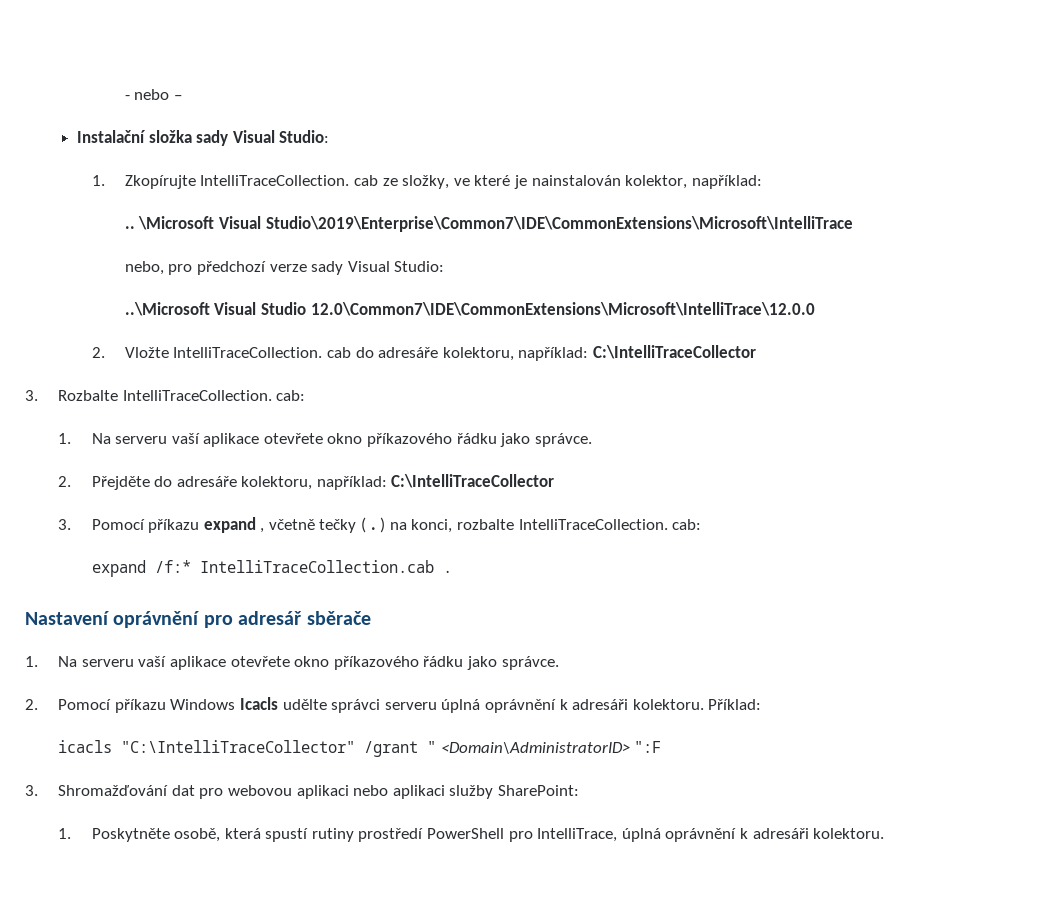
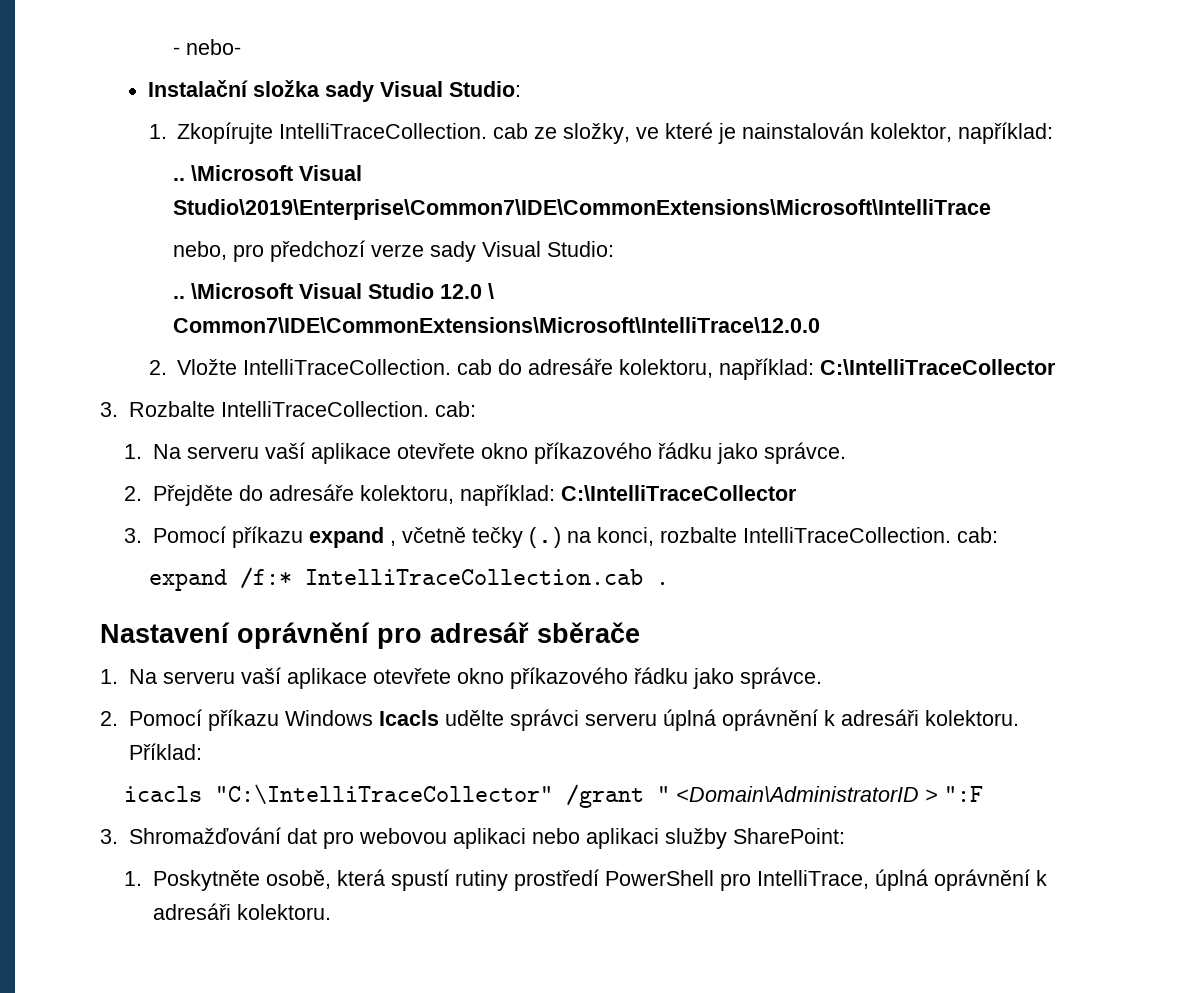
- - nebo –
+ - nebo-
- ..\Microsoft Visual Studio 12.0\Common7\IDE\CommonExtensions\Microsoft\IntelliTrace\12.0.0
+ .. \Microsoft Visual Studio 12.0 \ Common7\IDE\CommonExtensions\Microsoft\IntelliTrace\12.0.0
- icacls "C:\IntelliTraceCollector" /grant " <Domain\AdministratorID> ":F
+ icacls "C:\IntelliTraceCollector" /grant " <Domain\AdministratorID > ":F

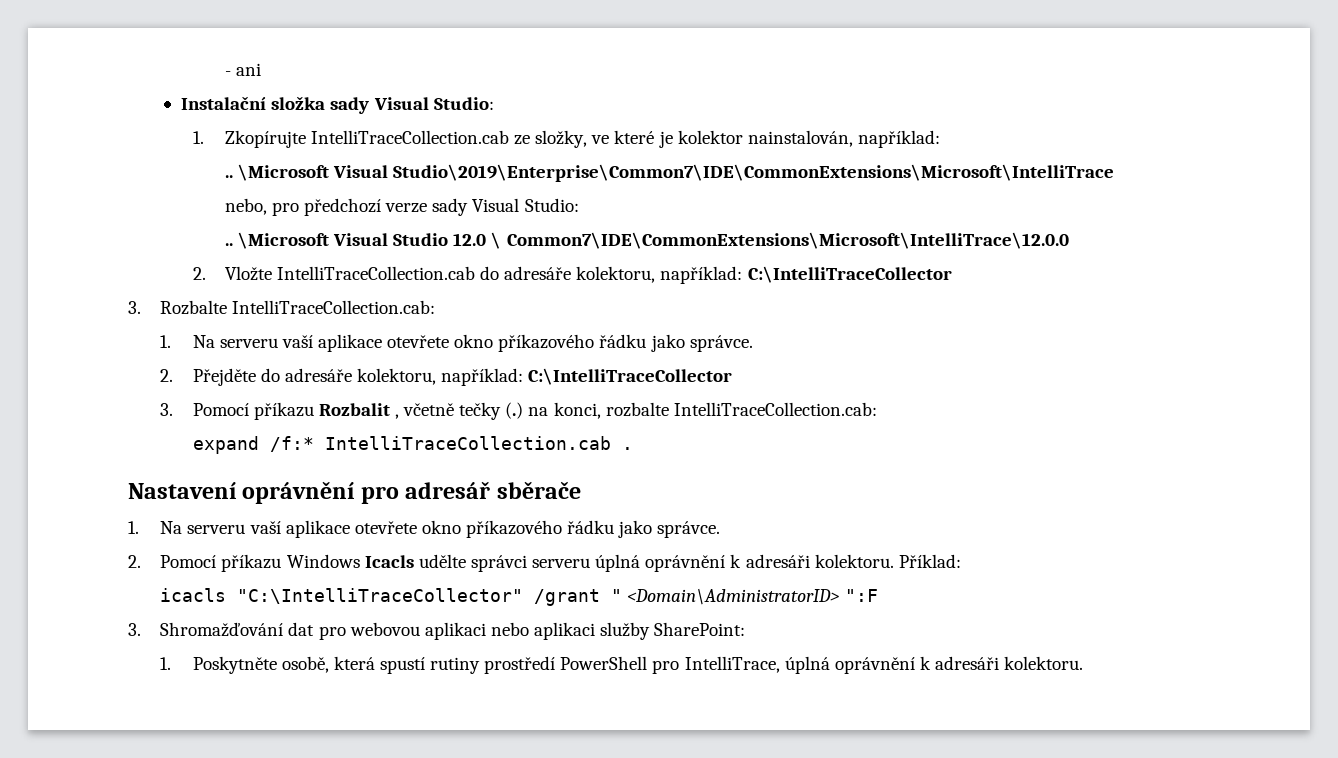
- - nebo-
+ - ani
- 1. Zkopírujte IntelliTraceCollection. cab ze složky, ve které je nainstalován kolektor, například:
+ 1. Zkopírujte IntelliTraceCollection.cab ze složky, ve které je kolektor nainstalován, například:
- 2. Vložte IntelliTraceCollection. cab do adresáře kolektoru, například: C:\IntelliTraceCollector
+ 2. Vložte IntelliTraceCollection.cab do adresáře kolektoru, například: C:\IntelliTraceCollector
- 3. Rozbalte IntelliTraceCollection. cab:
+ 3. Rozbalte IntelliTraceCollection.cab:
- 3. Pomocí příkazu expand , včetně tečky ( . ) na konci, rozbalte IntelliTraceCollection. cab:
+ 3. Pomocí příkazu Rozbalit , včetně tečky (.) na konci, rozbalte IntelliTraceCollection.cab:
- icacls "C:\IntelliTraceCollector" /grant " <Domain\AdministratorID > ":F
+ icacls "C:\IntelliTraceCollector" /grant " <Domain\AdministratorID> ":F

